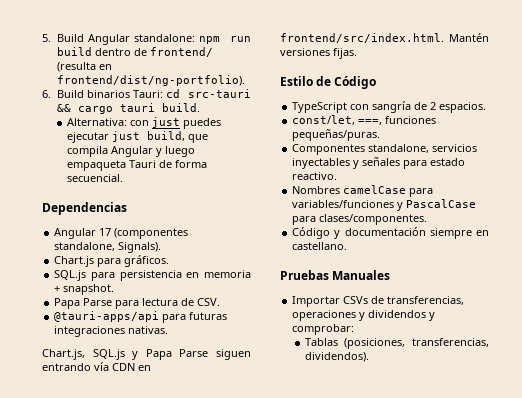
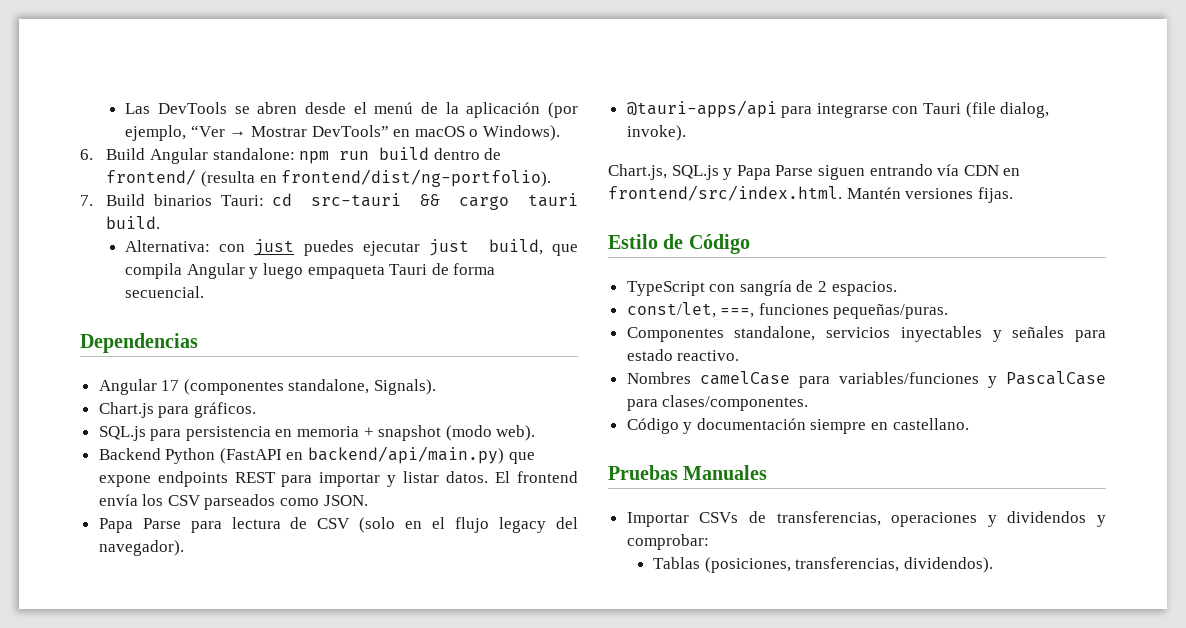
- 5. Build Angular standalone: npm run build dentro de frontend/ (resulta en frontend/dist/ng-portfolio).
+ Las DevTools se abren desde el menú de la aplicación (por ejemplo, “Ver → Mostrar DevTools” en macOS o Windows).
+ 6. Build Angular standalone: npm run build dentro de frontend/ (resulta en frontend/dist/ng-portfolio).
- 6. Build binarios Tauri: cd src-tauri && cargo tauri build.
+ 7. Build binarios Tauri: cd src-tauri && cargo tauri build.
- SQL.js para persistencia en memoria + snapshot.
+ SQL.js para persistencia en memoria + snapshot (modo web).
+ Backend Python (FastAPI en backend/api/main.py) que expone endpoints REST para importar y listar datos. El frontend envía los CSV parseados como JSON.
- Papa Parse para lectura de CSV.
- @tauri-apps/api para futuras integraciones nativas.
+ Papa Parse para lectura de CSV (solo en el flujo legacy del navegador).
+ @tauri-apps/api para integrarse con Tauri (file dialog, invoke).

